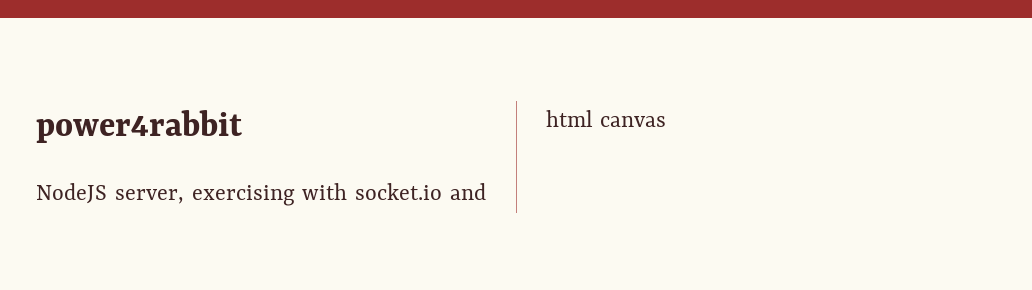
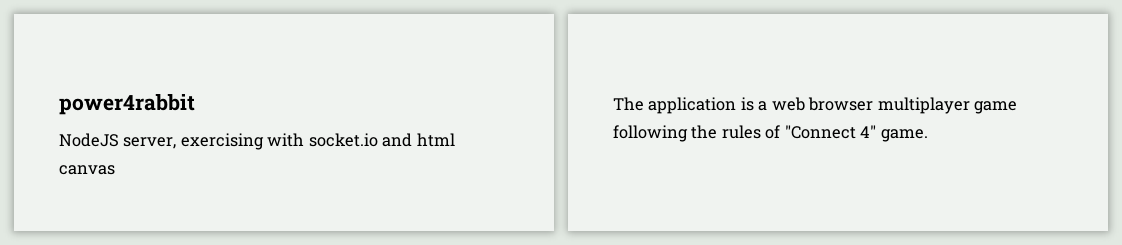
+ The application is a web browser multiplayer game following the rules of "Connect 4" game.

